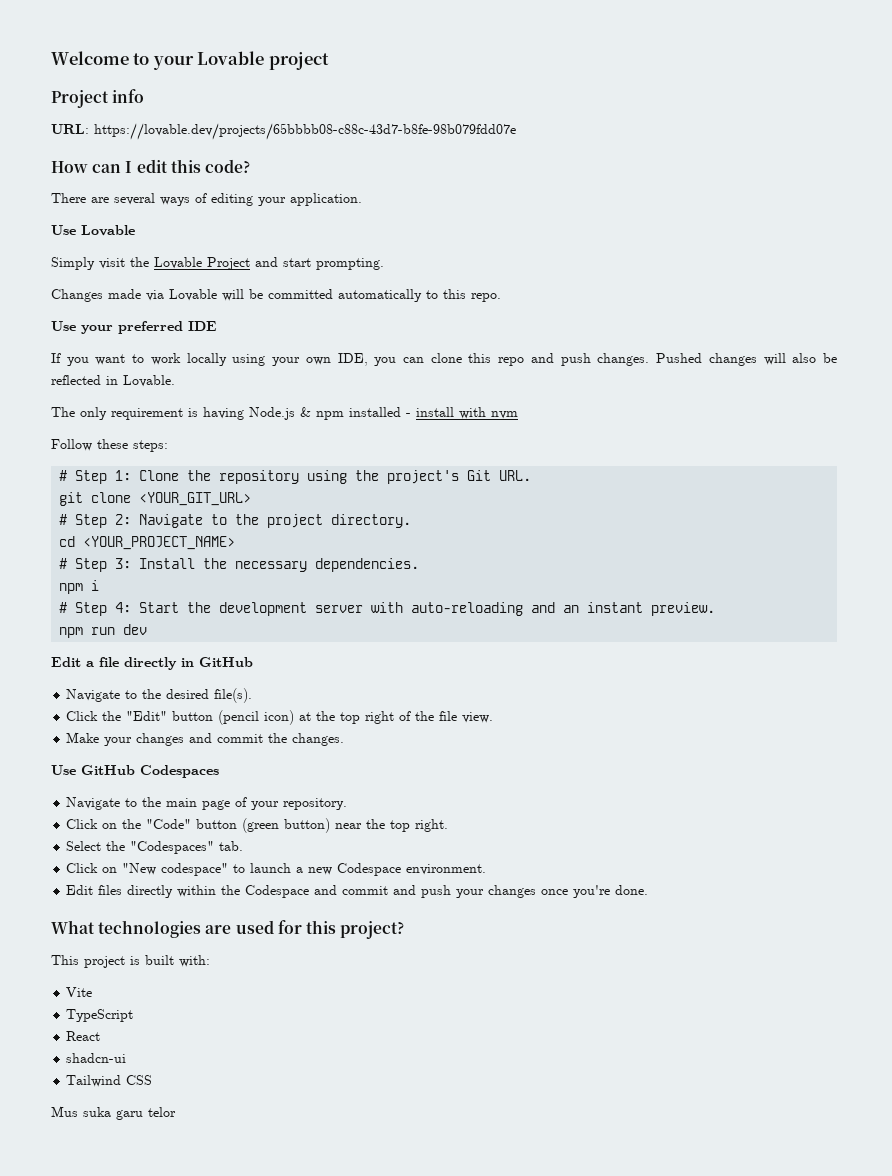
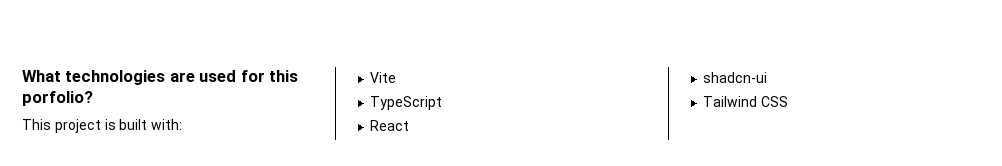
- Welcome to your Lovable project
- Project info
- URL: https://lovable.dev/projects/65bbbb08-c88c-43d7-b8fe-98b079fdd07e
- How can I edit this code?
- There are several ways of editing your application.
- Use Lovable
- Simply visit the Lovable Project and start prompting.
- Changes made via Lovable will be committed automatically to this repo.
- Use your preferred IDE
- If you want to work locally using your own IDE, you can clone this repo and push changes. Pushed changes will also be reflected in Lovable.
- The only requirement is having Node.js & npm installed - install with nvm
- Follow these steps:
- # Step 1: Clone the repository using the project's Git URL.
- git clone <YOUR_GIT_URL>
- # Step 2: Navigate to the project directory.
- cd <YOUR_PROJECT_NAME>
- # Step 3: Install the necessary dependencies.
- npm i
- # Step 4: Start the development server with auto-reloading and an instant preview.
- npm run dev
- Edit a file directly in GitHub
- Navigate to the desired file(s).
- Click the "Edit" button (pencil icon) at the top right of the file view.
- Make your changes and commit the changes.
- Use GitHub Codespaces
- Navigate to the main page of your repository.
- Click on the "Code" button (green button) near the top right.
- Select the "Codespaces" tab.
- Click on "New codespace" to launch a new Codespace environment.
- Edit files directly within the Codespace and commit and push your changes once you're done.
- What technologies are used for this project?
+ What technologies are used for this porfolio?
- Mus suka garu telor

